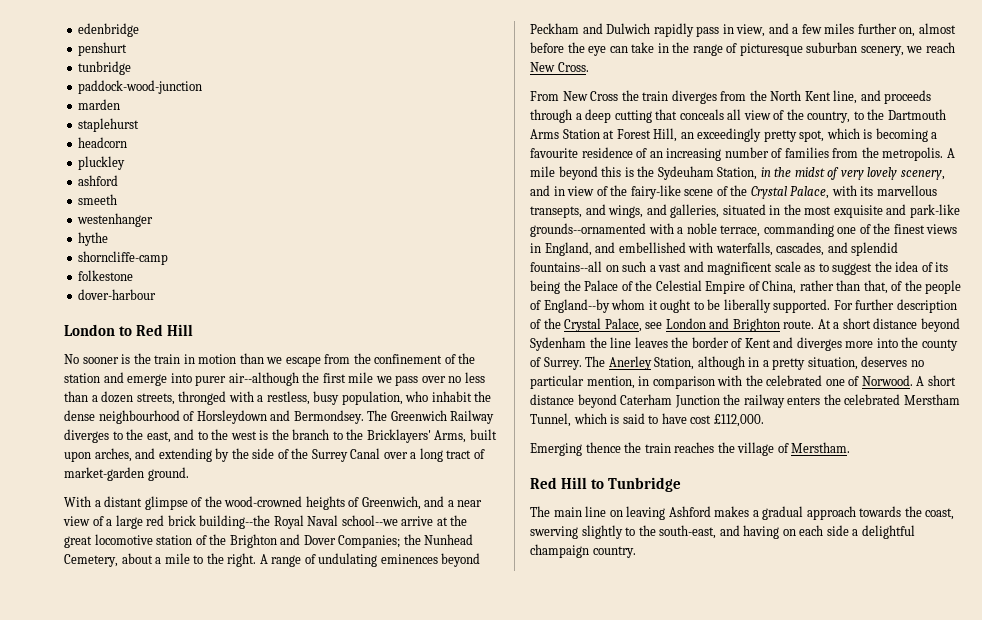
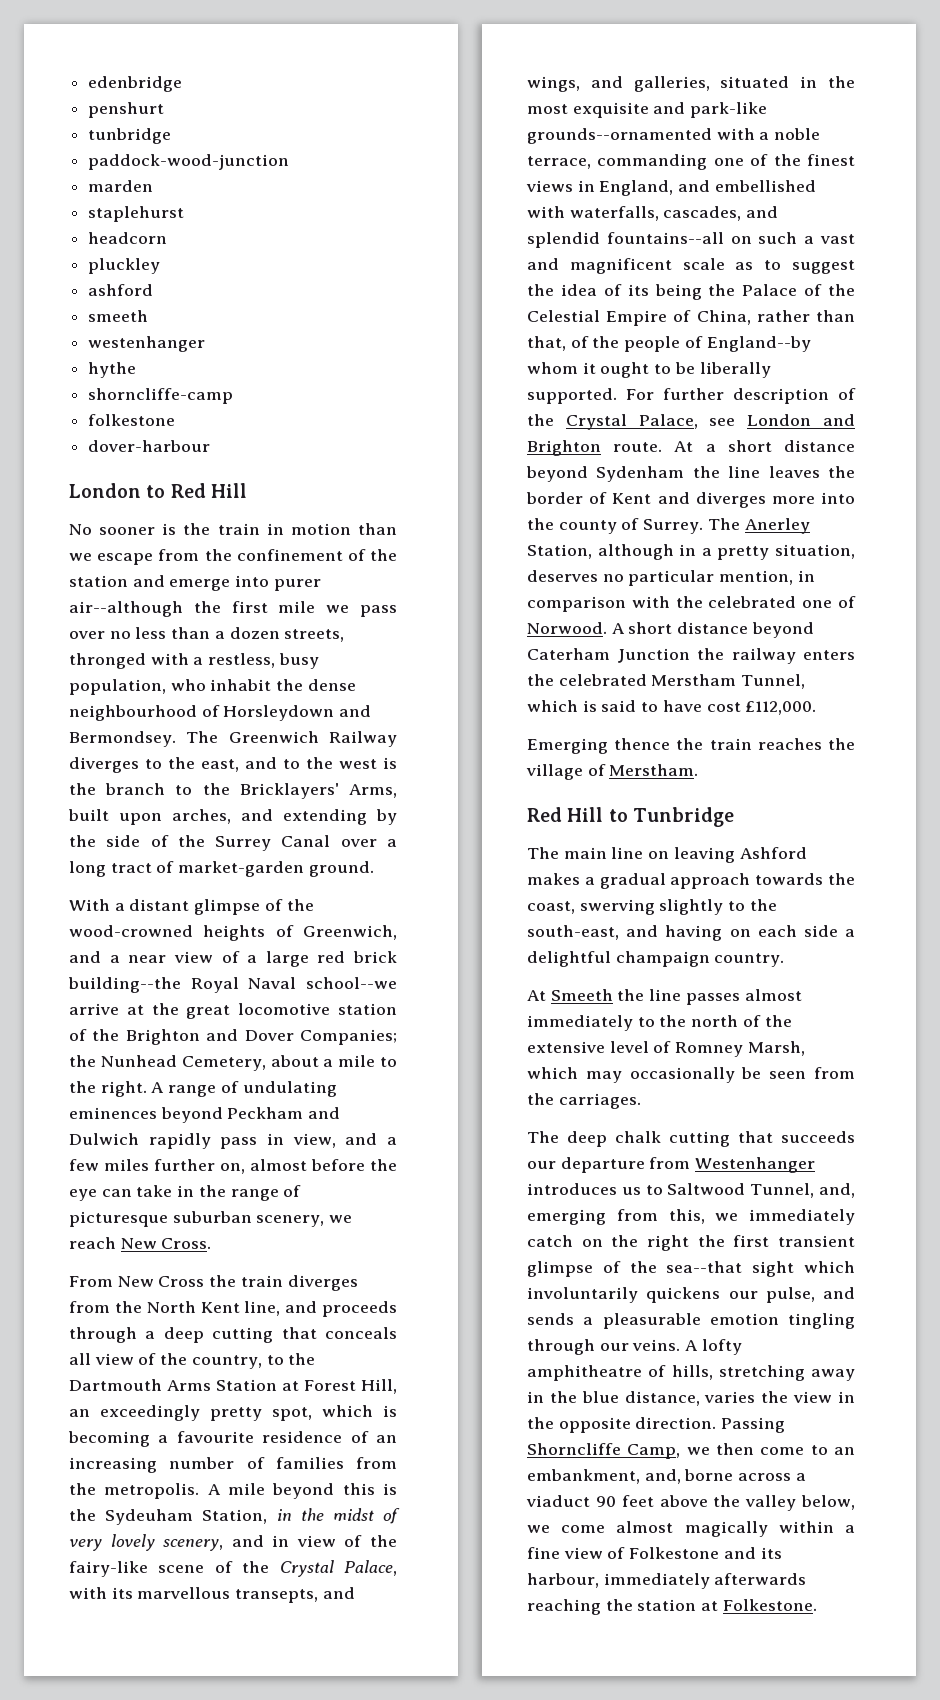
+ At Smeeth the line passes almost immediately to the north of the extensive level of Romney Marsh, which may occasionally be seen from the carriages.
+ The deep chalk cutting that succeeds our departure from Westenhanger introduces us to Saltwood Tunnel, and, emerging from this, we immediately catch on the right the first transient glimpse of the sea--that sight which involuntarily quickens our pulse, and sends a pleasurable emotion tingling through our veins. A lofty amphitheatre of hills, stretching away in the blue distance, varies the view in the opposite direction. Passing Shorncliffe Camp, we then come to an embankment, and, borne across a viaduct 90 feet above the valley below, we come almost magically within a fine view of Folkestone and its harbour, immediately afterwards reaching the station at Folkestone.

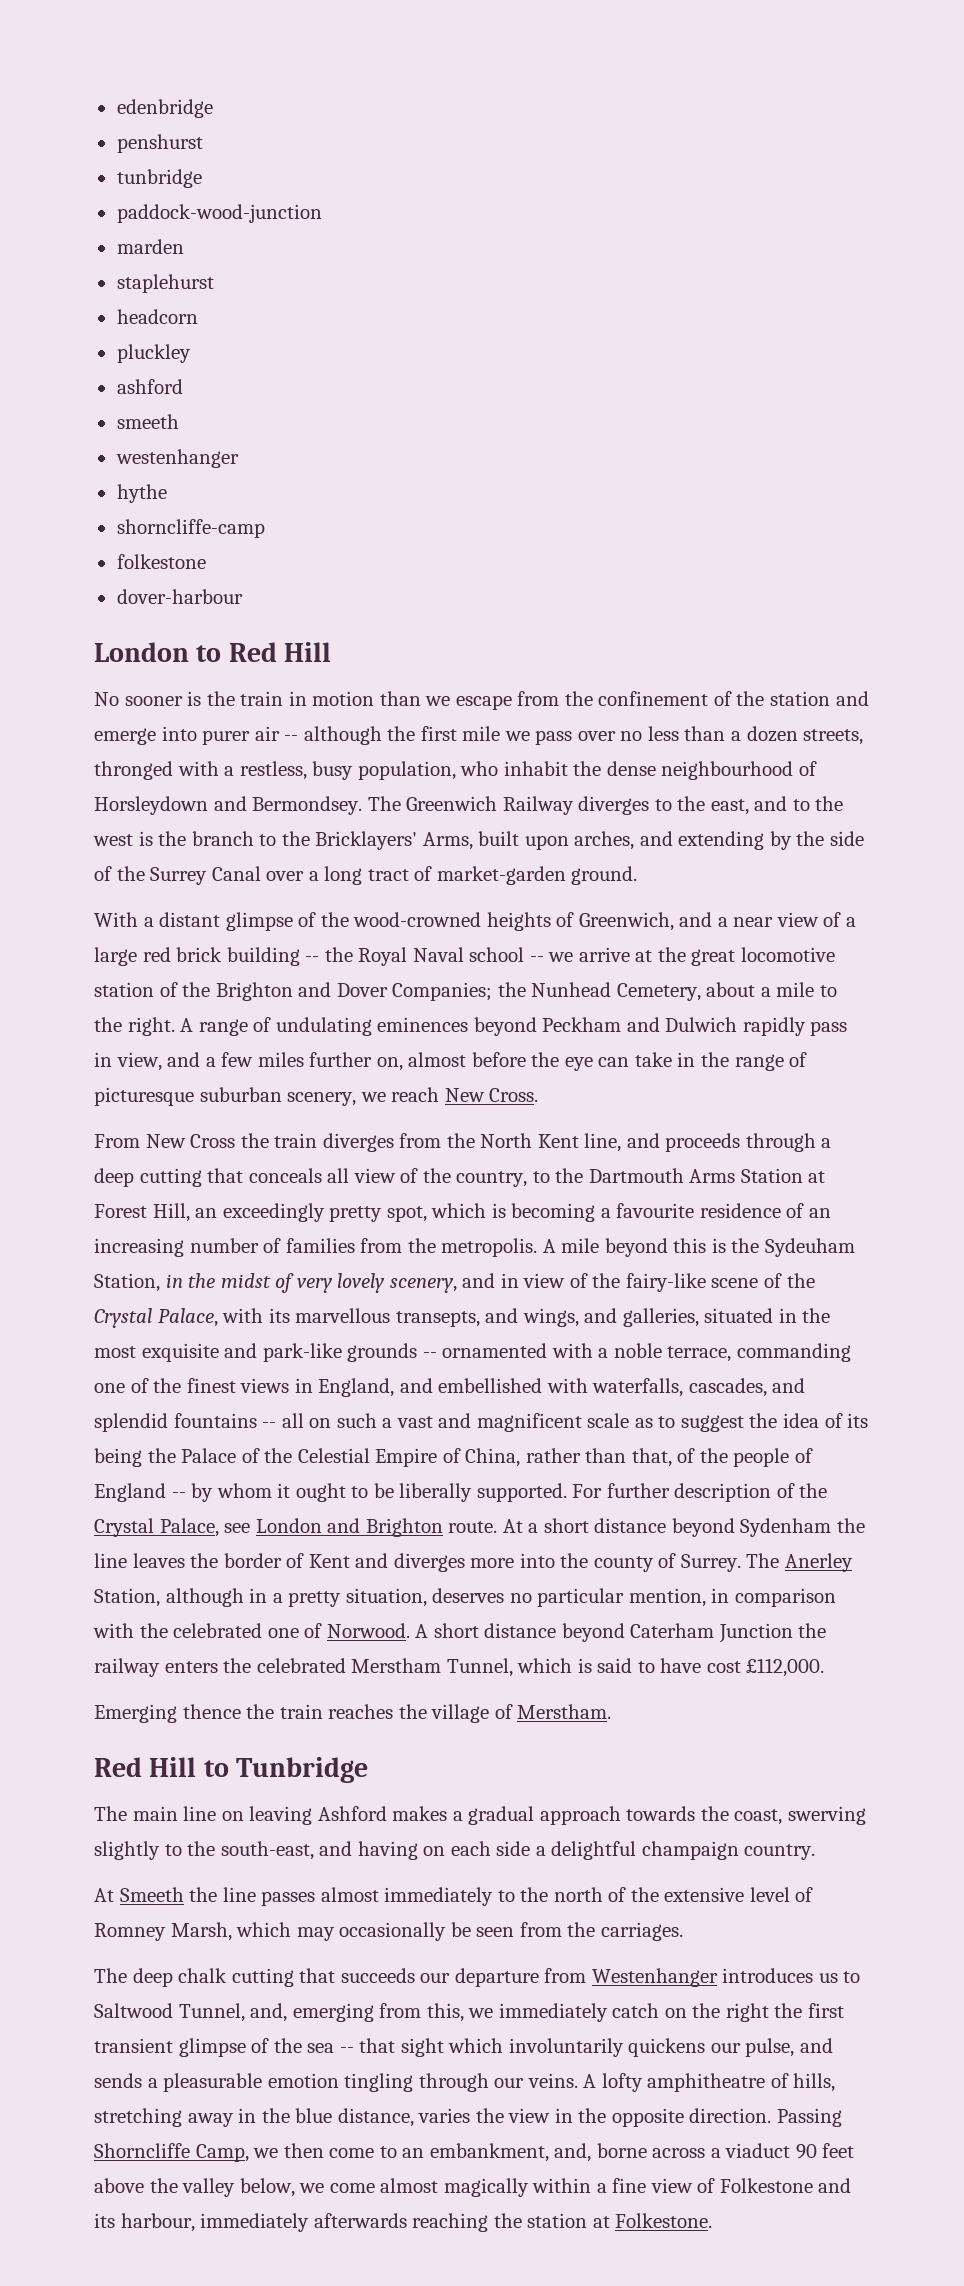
- penshurt
+ penshurst
- No sooner is the train in motion than we escape from the confinement of the station and emerge into purer air--although the first mile we pass over no less than a dozen streets, thronged with a restless, busy population, who inhabit the dense neighbourhood of Horsleydown and Bermondsey.
+ No sooner is the train in motion than we escape from the confinement of the station and emerge into purer air -- although the first mile we pass over no less than a dozen streets, thronged with a restless, busy population, who inhabit the dense neighbourhood of Horsleydown and Bermondsey.
- With a distant glimpse of the wood-crowned heights of Greenwich, and a near view of a large red brick building--the Royal Naval school--we arrive at the great locomotive station of the Brighton and Dover Companies; the Nunhead Cemetery, about a mile to the right.
+ With a distant glimpse of the wood-crowned heights of Greenwich, and a near view of a large red brick building -- the Royal Naval school -- we arrive at the great locomotive station of the Brighton and Dover Companies; the Nunhead Cemetery, about a mile to the right.
- A mile beyond this is the Sydeuham Station, in the midst of very lovely scenery, and in view of the fairy-like scene of the Crystal Palace, with its marvellous transepts, and wings, and galleries, situated in the most exquisite and park-like grounds--ornamented with a noble terrace, commanding one of the finest views in England, and embellished with waterfalls, cascades, and splendid fountains--all on such a vast and magnificent scale as to suggest the idea of its being the Palace of the Celestial Empire of China, rather than that, of the people of England--by whom it ought to be liberally supported.
+ A mile beyond this is the Sydeuham Station, in the midst of very lovely scenery, and in view of the fairy-like scene of the Crystal Palace, with its marvellous transepts, and wings, and galleries, situated in the most exquisite and park-like grounds -- ornamented with a noble terrace, commanding one of the finest views in England, and embellished with waterfalls, cascades, and splendid fountains -- all on such a vast and magnificent scale as to suggest the idea of its being the Palace of the Celestial Empire of China, rather than that, of the people of England -- by whom it ought to be liberally supported.
- The deep chalk cutting that succeeds our departure from Westenhanger introduces us to Saltwood Tunnel, and, emerging from this, we immediately catch on the right the first transient glimpse of the sea--that sight which involuntarily quickens our pulse, and sends a pleasurable emotion tingling through our veins.
+ The deep chalk cutting that succeeds our departure from Westenhanger introduces us to Saltwood Tunnel, and, emerging from this, we immediately catch on the right the first transient glimpse of the sea -- that sight which involuntarily quickens our pulse, and sends a pleasurable emotion tingling through our veins.

